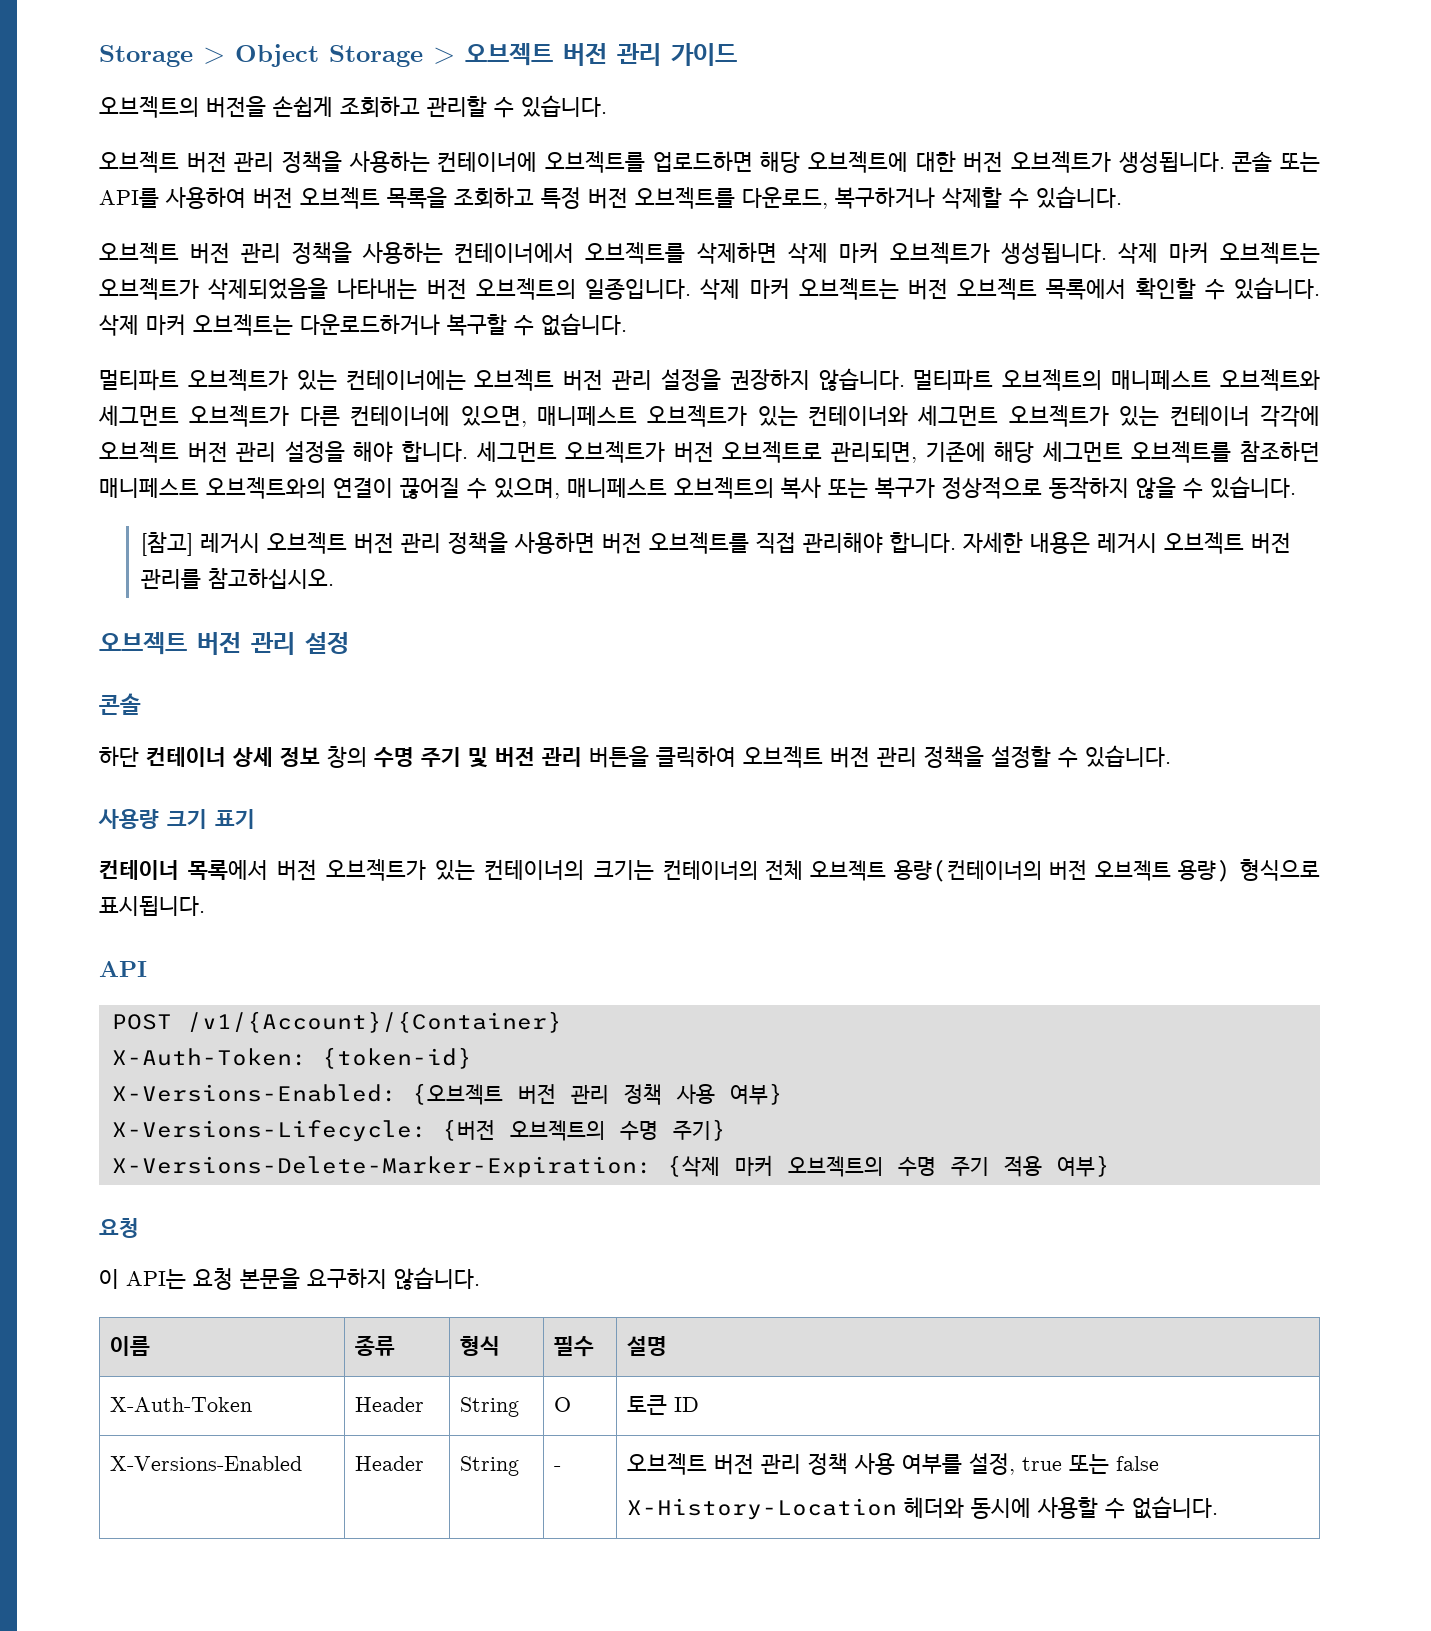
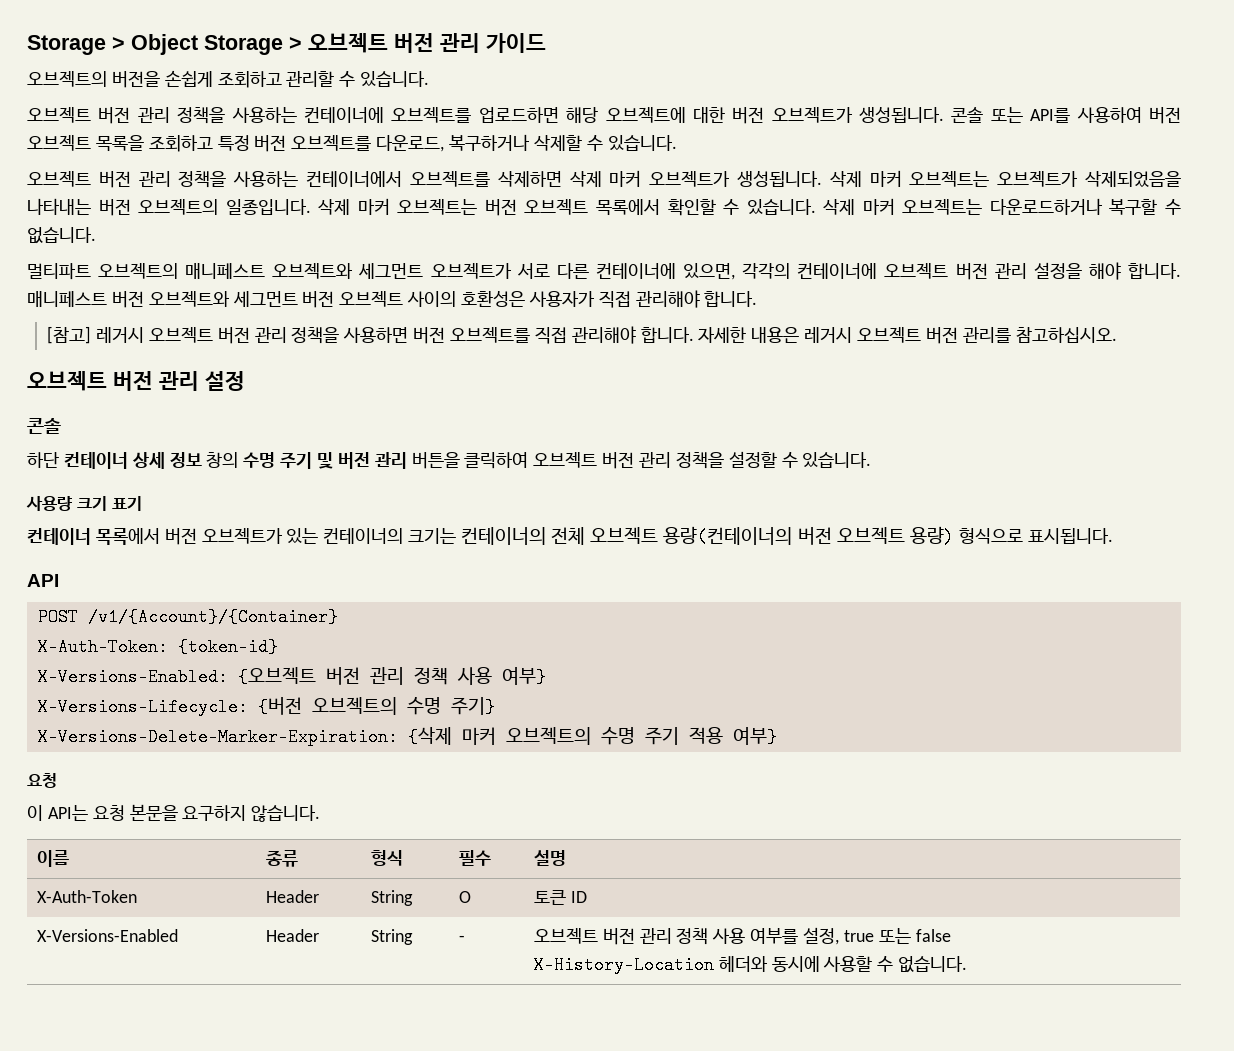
- 멀티파트 오브젝트가 있는 컨테이너에는 오브젝트 버전 관리 설정을 권장하지 않습니다. 멀티파트 오브젝트의 매니페스트 오브젝트와 세그먼트 오브젝트가 다른 컨테이너에 있으면, 매니페스트 오브젝트가 있는 컨테이너와 세그먼트 오브젝트가 있는 컨테이너 각각에 오브젝트 버전 관리 설정을 해야 합니다.
+ 멀티파트 오브젝트의 매니페스트 오브젝트와 세그먼트 오브젝트가 서로 다른 컨테이너에 있으면, 각각의 컨테이너에 오브젝트 버전 관리 설정을 해야 합니다.
- 세그먼트 오브젝트가 버전 오브젝트로 관리되면, 기존에 해당 세그먼트 오브젝트를 참조하던 매니페스트 오브젝트와의 연결이 끊어질 수 있으며, 매니페스트 오브젝트의 복사 또는 복구가 정상적으로 동작하지 않을 수 있습니다.
+ 매니페스트 버전 오브젝트와 세그먼트 버전 오브젝트 사이의 호환성은 사용자가 직접 관리해야 합니다.

